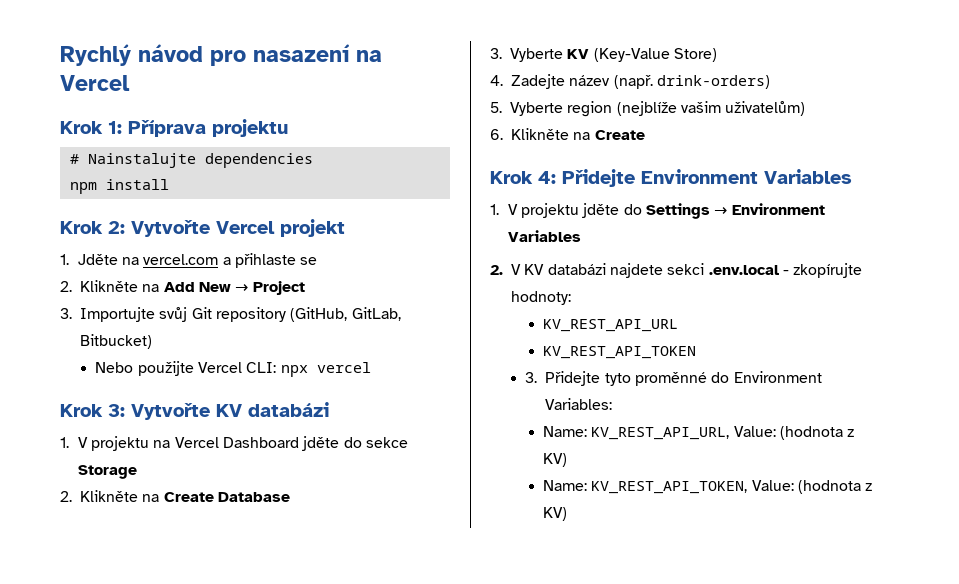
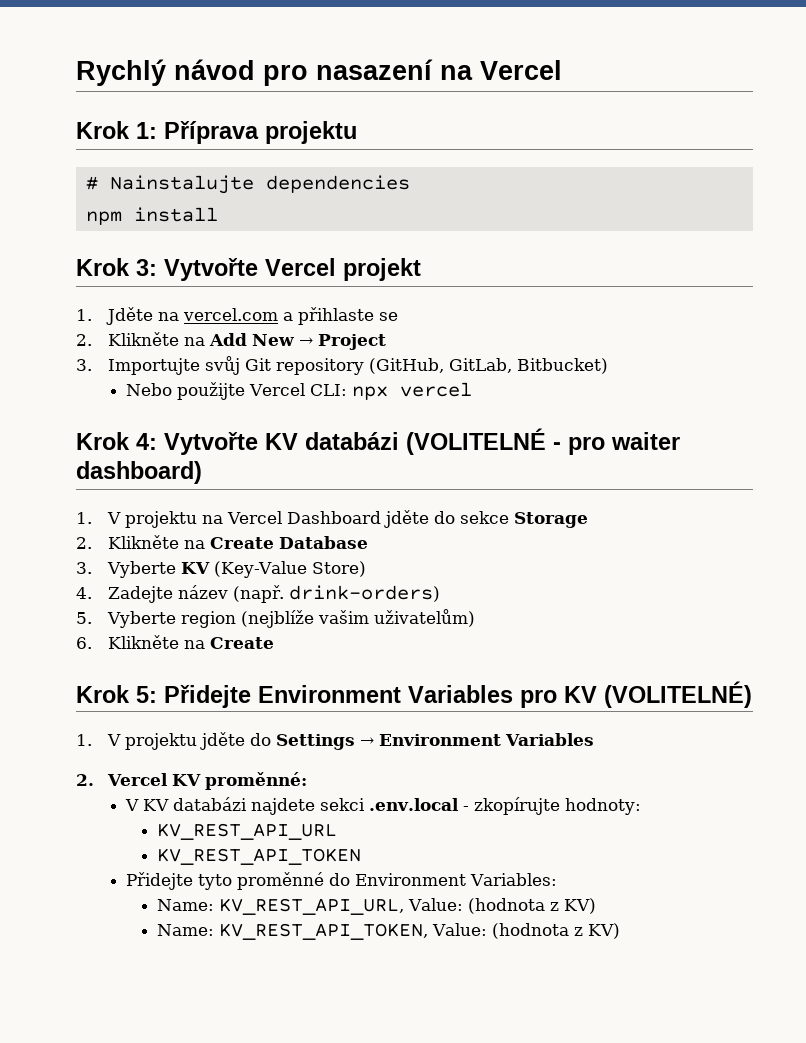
- Krok 2: Vytvořte Vercel projekt
+ Krok 3: Vytvořte Vercel projekt
- Krok 3: Vytvořte KV databázi
+ Krok 4: Vytvořte KV databázi (VOLITELNÉ - pro waiter dashboard)
- Krok 4: Přidejte Environment Variables
+ Krok 5: Přidejte Environment Variables pro KV (VOLITELNÉ)
- 2. V KV databázi najdete sekci .env.local - zkopírujte hodnoty:
+ 2. Vercel KV proměnné:
+ V KV databázi najdete sekci .env.local - zkopírujte hodnoty:
- 3. Přidejte tyto proměnné do Environment Variables:
+ Přidejte tyto proměnné do Environment Variables:

